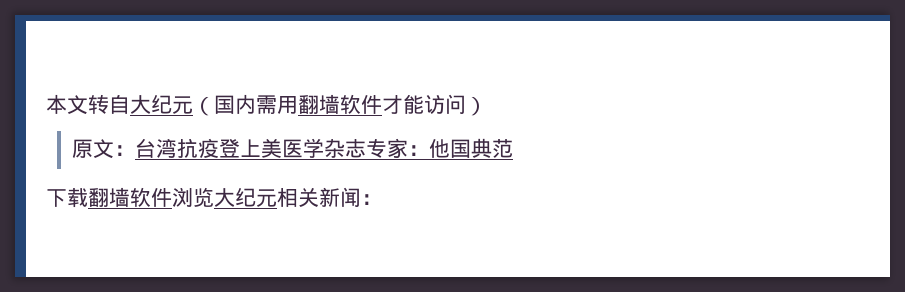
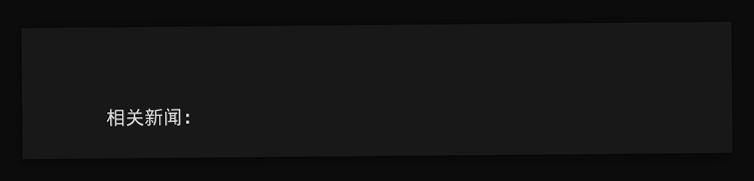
- 本文转自大纪元（国内需用翻墙软件才能访问）
- 原文：台湾抗疫登上美医学杂志专家：他国典范
- 下载翻墙软件浏览大纪元相关新闻：
+ 相关新闻：

